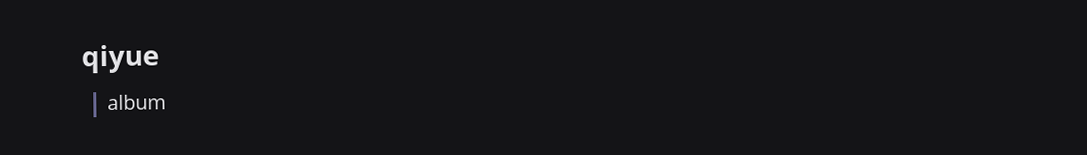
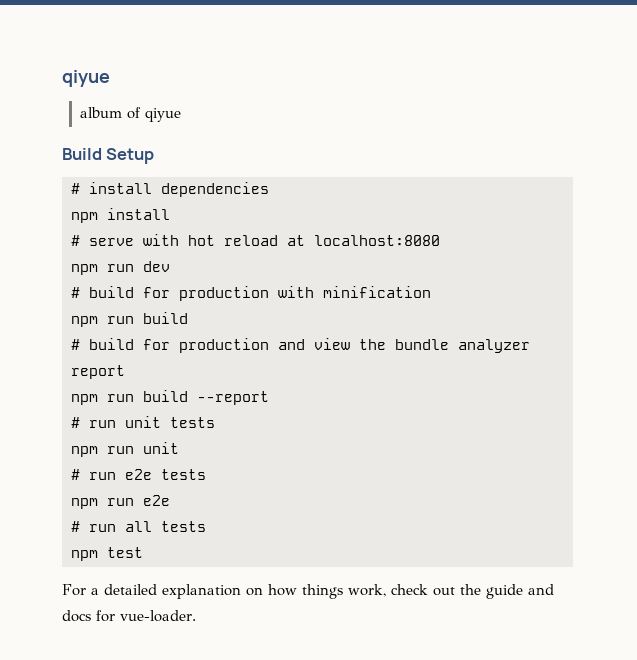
- album
+ album of qiyue
+ Build Setup
+ # install dependencies
+ npm install
+ # serve with hot reload at localhost:8080
+ npm run dev
+ # build for production with minification
+ npm run build
+ # build for production and view the bundle analyzer report
+ npm run build --report
+ # run unit tests
+ npm run unit
+ # run e2e tests
+ npm run e2e
+ # run all tests
+ npm test
+ For a detailed explanation on how things work, check out the guide and docs for vue-loader.

